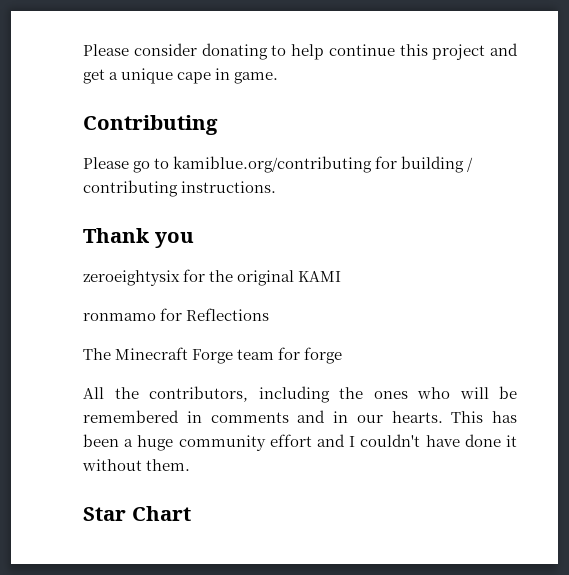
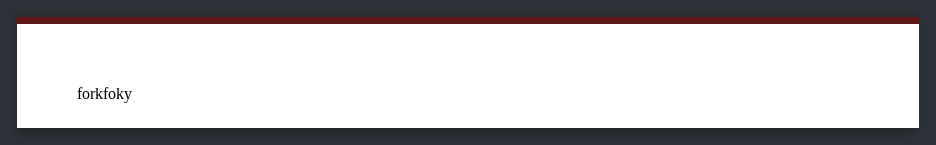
- Please consider donating to help continue this project and get a unique cape in game.
- Contributing
- Please go to kamiblue.org/contributing for building / contributing instructions.
- Thank you
- zeroeightysix for the original KAMI
- ronmamo for Reflections
- The Minecraft Forge team for forge
- All the contributors, including the ones who will be remembered in comments and in our hearts. This has been a huge community effort and I couldn't have done it without them.
- Star Chart
+ forkfoky

